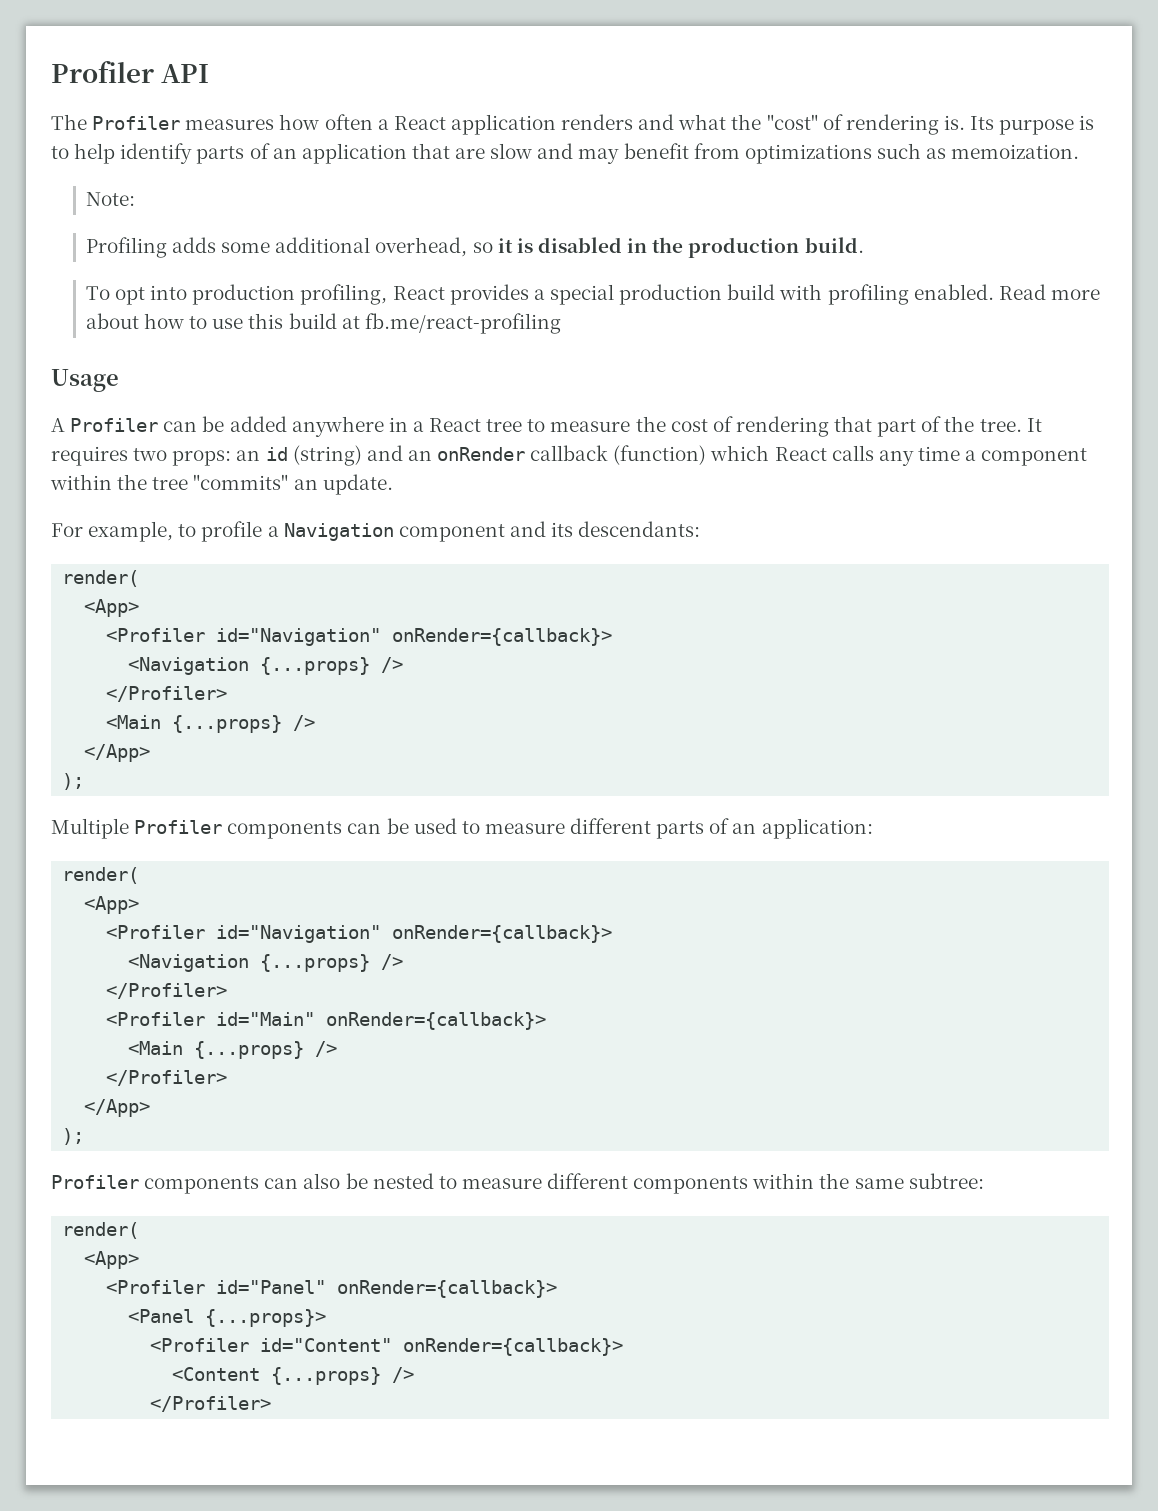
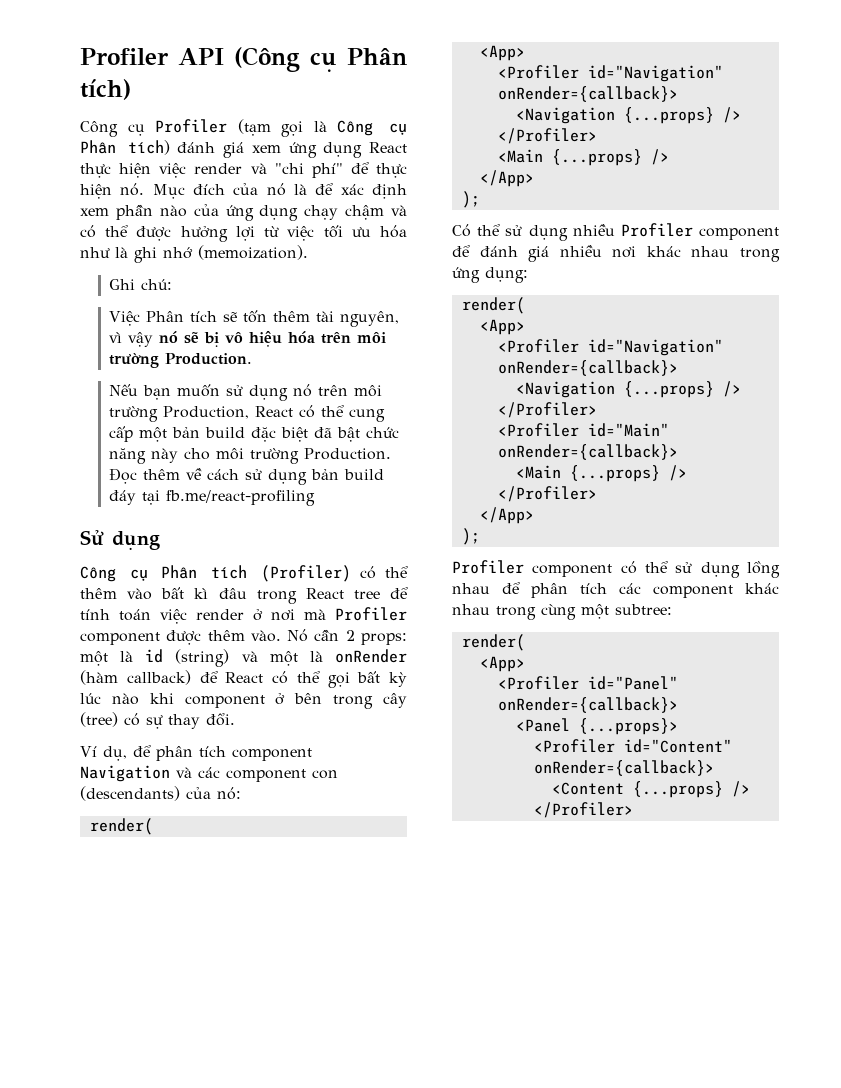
- Profiler API
- The Profiler measures how often a React application renders and what the "cost" of rendering is. Its purpose is to help identify parts of an application that are slow and may benefit from optimizations such as memoization.
- Note:
- Profiling adds some additional overhead, so it is disabled in the production build.
- To opt into production profiling, React provides a special production build with profiling enabled. Read more about how to use this build at fb.me/react-profiling
- Usage
- A Profiler can be added anywhere in a React tree to measure the cost of rendering that part of the tree. It requires two props: an id (string) and an onRender callback (function) which React calls any time a component within the tree "commits" an update.
- For example, to profile a Navigation component and its descendants:
+ Profiler API (Công cụ Phân tích)
+ Công cụ Profiler (tạm gọi là Công cụ Phân tích) đánh giá xem ứng dụng React thực hiện việc render và "chi phí" để thực hiện nó. Mục đích của nó là để xác định xem phần nào của ứng dụng chạy chậm và có thể được hưởng lợi từ việc tối ưu hóa như là ghi nhớ (memoization).
+ Ghi chú:
+ Việc Phân tích sẽ tốn thêm tài nguyên, vì vậy nó sẽ bị vô hiệu hóa trên môi trường Production.
+ Nếu bạn muốn sử dụng nó trên môi trường Production, React có thể cung cấp một bản build đặc biệt đã bật chức năng này cho môi trường Production. Đọc thêm về cách sử dụng bản build đáy tại fb.me/react-profiling
+ Sử dụng
+ Công cụ Phân tích (Profiler) có thể thêm vào bất kì đâu trong React tree để tính toán việc render ở nơi mà Profiler component được thêm vào. Nó cần 2 props: một là id (string) và một là onRender (hàm callback) để React có thể gọi bất kỳ lúc nào khi component ở bên trong cây (tree) có sự thay đổi.
+ Ví dụ, để phân tích component Navigation và các component con (descendants) của nó:
- Multiple Profiler components can be used to measure different parts of an application:
+ Có thể sử dụng nhiều Profiler component để đánh giá nhiều nơi khác nhau trong ứng dụng:
- Profiler components can also be nested to measure different components within the same subtree:
+ Profiler component có thể sử dụng lồng nhau để phân tích các component khác nhau trong cùng một subtree:

